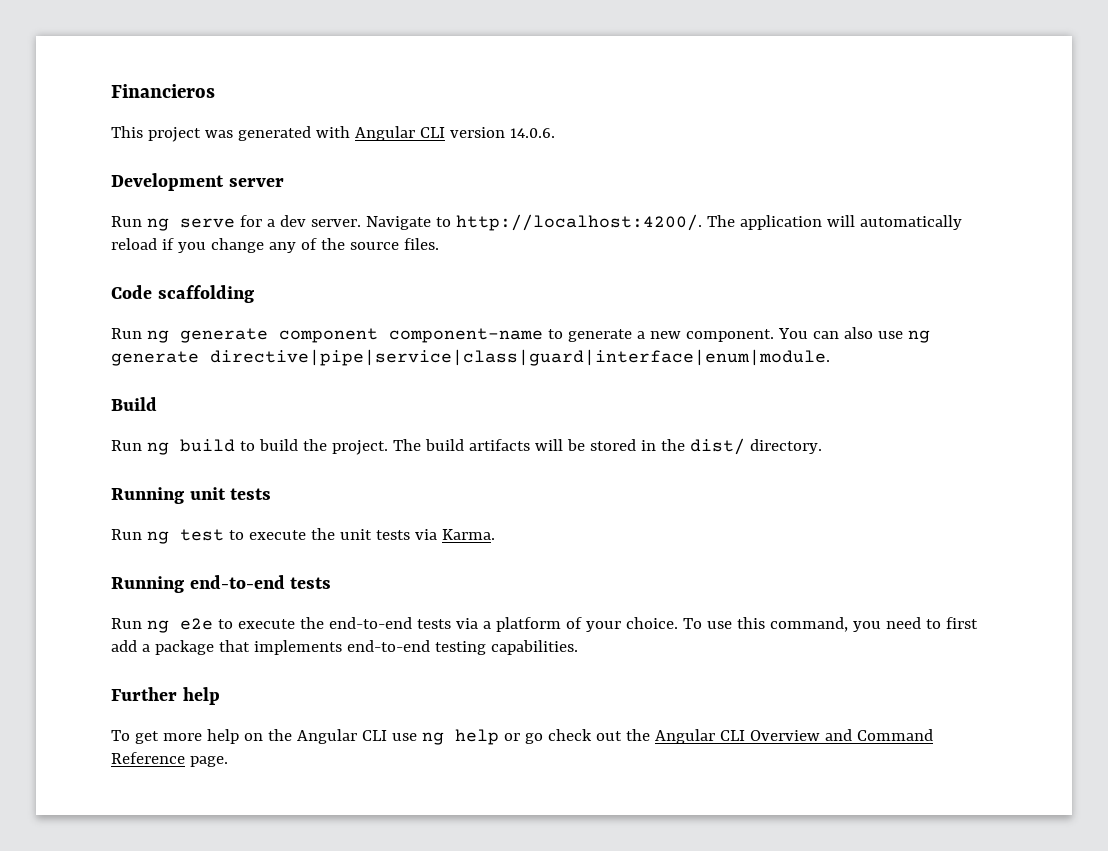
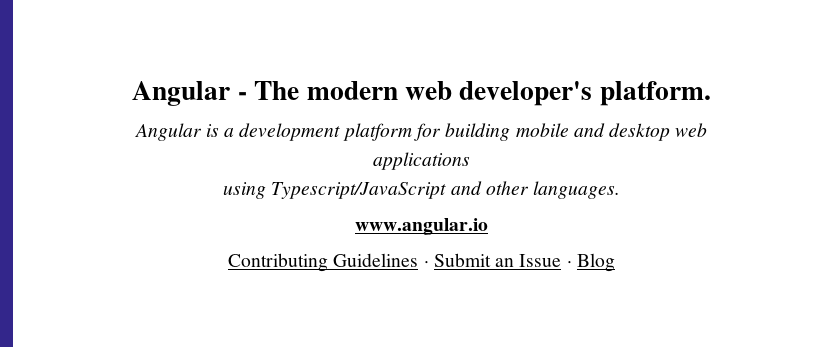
- Financieros
- This project was generated with Angular CLI version 14.0.6.
- Development server
- Run ng serve for a dev server. Navigate to http://localhost:4200/. The application will automatically reload if you change any of the source files.
- Code scaffolding
- Run ng generate component component-name to generate a new component. You can also use ng generate directive|pipe|service|class|guard|interface|enum|module.
- Build
- Run ng build to build the project. The build artifacts will be stored in the dist/ directory.
- Running unit tests
- Run ng test to execute the unit tests via Karma.
- Running end-to-end tests
- Run ng e2e to execute the end-to-end tests via a platform of your choice. To use this command, you need to first add a package that implements end-to-end testing capabilities.
- Further help
- To get more help on the Angular CLI use ng help or go check out the Angular CLI Overview and Command Reference page.
+ Angular - The modern web developer's platform.
+ Angular is a development platform for building mobile and desktop web applications
+ using Typescript/JavaScript and other languages.
+ www.angular.io
+ Contributing Guidelines · Submit an Issue · Blog

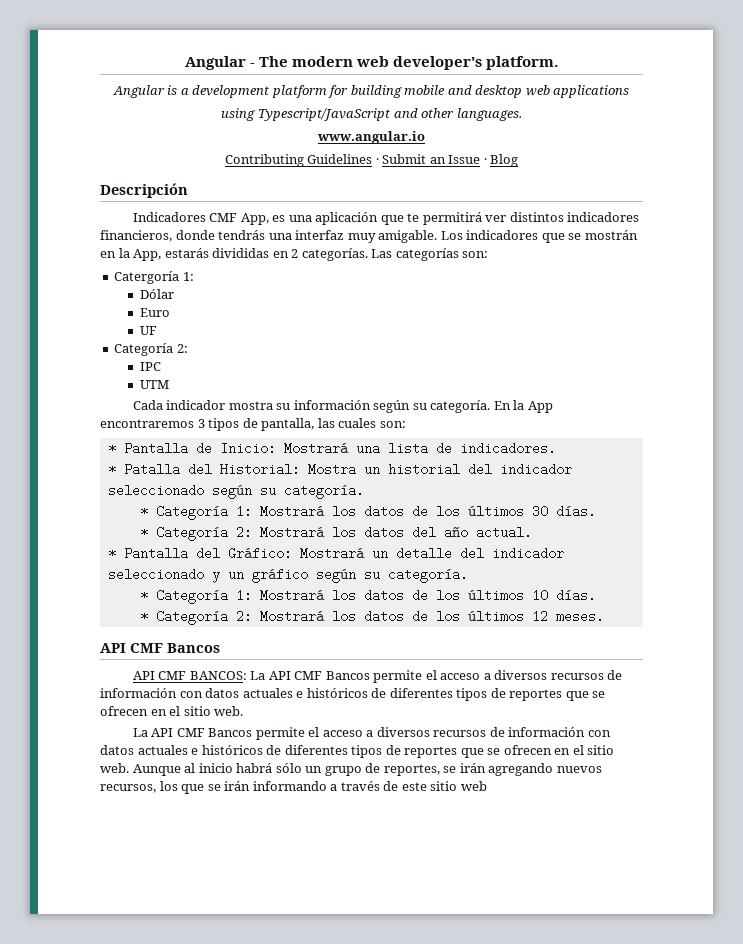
+ Descripción
+ Indicadores CMF App, es una aplicación que te permitirá ver distintos indicadores financieros, donde tendrás una interfaz muy amigable. Los indicadores que se mostrán en la App, estarás divididas en 2 categorías. Las categorías son:
+ Catergoría 1:
+ Dólar
+ Euro
+ UF
+ Categoría 2:
+ IPC
+ UTM
+ Cada indicador mostra su información según su categoría. En la App encontraremos 3 tipos de pantalla, las cuales son:
+ * Pantalla de Inicio: Mostrará una lista de indicadores.
+ * Patalla del Historial: Mostra un historial del indicador seleccionado según su categoría.
+ * Categoría 1: Mostrará los datos de los últimos 30 días.
+ * Categoría 2: Mostrará los datos del año actual.
+ * Pantalla del Gráfico: Mostrará un detalle del indicador seleccionado y un gráfico según su categoría.
+ * Categoría 1: Mostrará los datos de los últimos 10 días.
+ * Categoría 2: Mostrará los datos de los últimos 12 meses.
+ API CMF Bancos
+ API CMF BANCOS: La API CMF Bancos permite el acceso a diversos recursos de información con datos actuales e históricos de diferentes tipos de reportes que se ofrecen en el sitio web.
+ La API CMF Bancos permite el acceso a diversos recursos de información con datos actuales e históricos de diferentes tipos de reportes que se ofrecen en el sitio web. Aunque al inicio habrá sólo un grupo de reportes, se irán agregando nuevos recursos, los que se irán informando a través de este sitio web

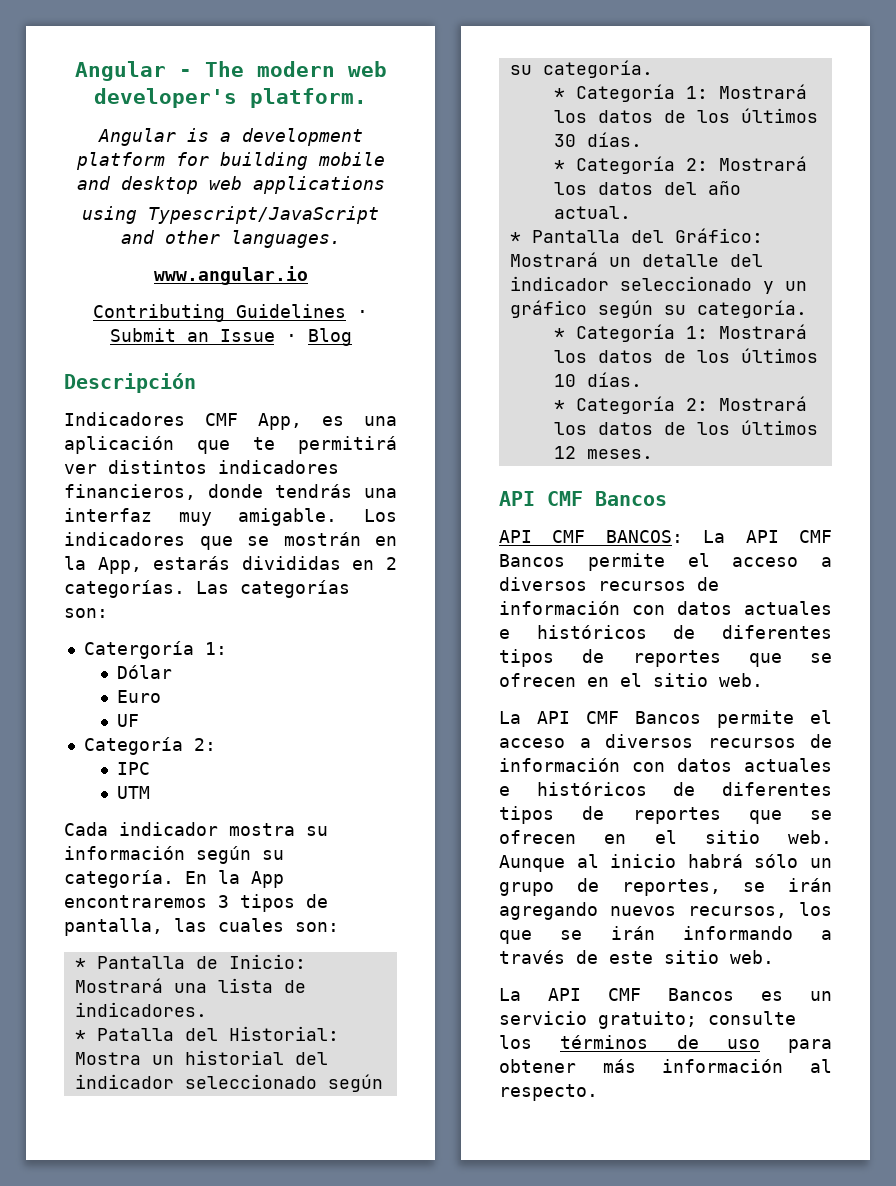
- Aunque al inicio habrá sólo un grupo de reportes, se irán agregando nuevos recursos, los que se irán informando a través de este sitio web
+ Aunque al inicio habrá sólo un grupo de reportes, se irán agregando nuevos recursos, los que se irán informando a través de este sitio web.
+ La API CMF Bancos es un servicio gratuito; consulte los términos de uso para obtener más información al respecto.

